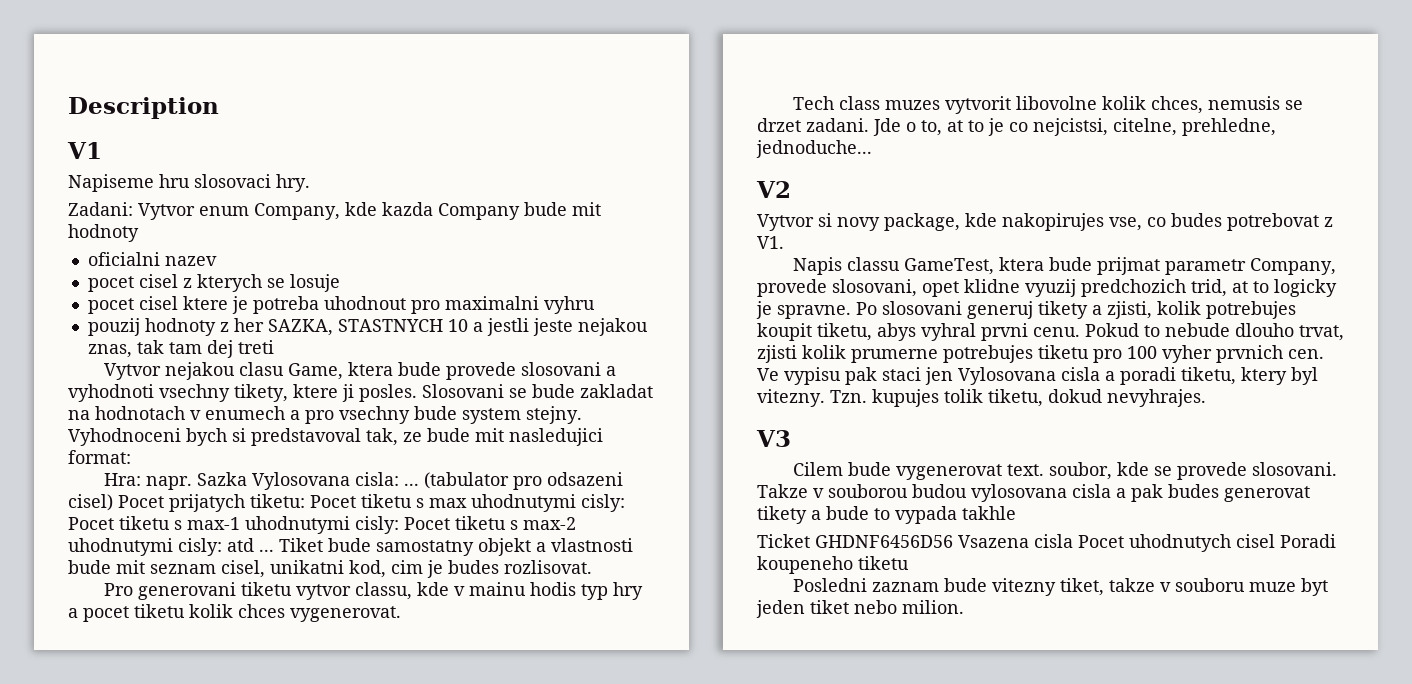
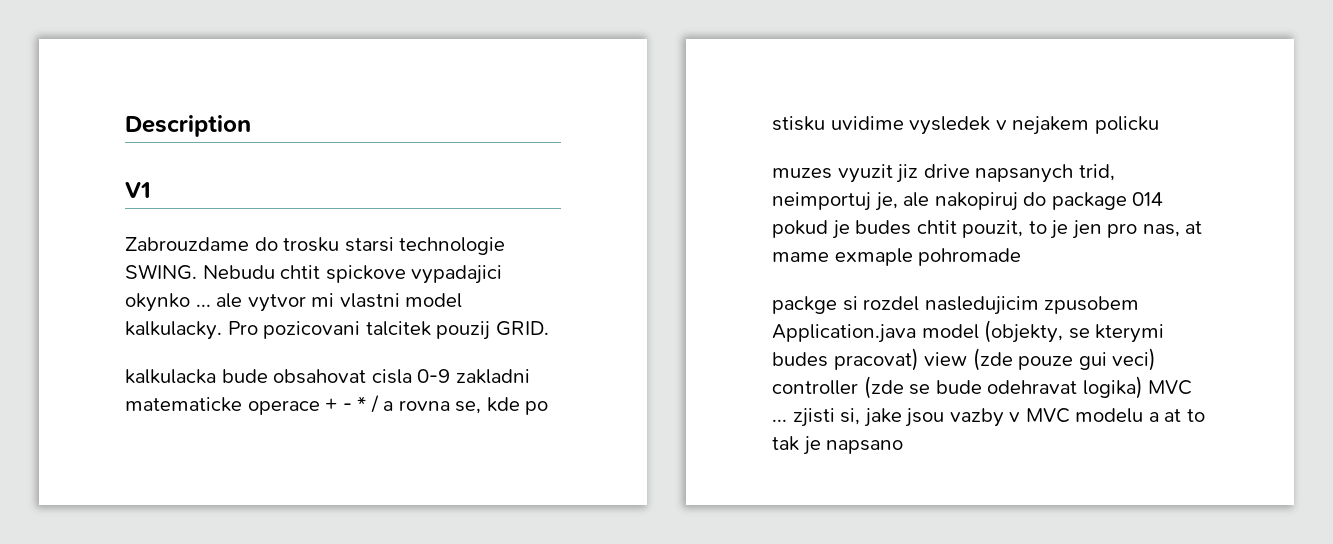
- Napiseme hru slosovaci hry.
- Zadani: Vytvor enum Company, kde kazda Company bude mit hodnoty
- oficialni nazev
- pocet cisel z kterych se losuje
- pocet cisel ktere je potreba uhodnout pro maximalni vyhru
- pouzij hodnoty z her SAZKA, STASTNYCH 10 a jestli jeste nejakou znas, tak tam dej treti
- Vytvor nejakou clasu Game, ktera bude provede slosovani a vyhodnoti vsechny tikety, ktere ji posles. Slosovani se bude zakladat na hodnotach v enumech a pro vsechny bude system stejny. Vyhodnoceni bych si predstavoval tak, ze bude mit nasledujici format:
- Hra: napr. Sazka Vylosovana cisla: ... (tabulator pro odsazeni cisel) Pocet prijatych tiketu: Pocet tiketu s max uhodnutymi cisly: Pocet tiketu s max-1 uhodnutymi cisly: Pocet tiketu s max-2 uhodnutymi cisly: atd ... Tiket bude samostatny objekt a vlastnosti bude mit seznam cisel, unikatni kod, cim je budes rozlisovat.
- Pro generovani tiketu vytvor classu, kde v mainu hodis typ hry a pocet tiketu kolik chces vygenerovat.
- Tech class muzes vytvorit libovolne kolik chces, nemusis se drzet zadani. Jde o to, at to je co nejcistsi, citelne, prehledne, jednoduche...
- V2
- Vytvor si novy package, kde nakopirujes vse, co budes potrebovat z V1.
- Napis classu GameTest, ktera bude prijmat parametr Company, provede slosovani, opet klidne vyuzij predchozich trid, at to logicky je spravne. Po slosovani generuj tikety a zjisti, kolik potrebujes koupit tiketu, abys vyhral prvni cenu. Pokud to nebude dlouho trvat, zjisti kolik prumerne potrebujes tiketu pro 100 vyher prvnich cen. Ve vypisu pak staci jen Vylosovana cisla a poradi tiketu, ktery byl vitezny. Tzn. kupujes tolik tiketu, dokud nevyhrajes.
- V3
- Cilem bude vygenerovat text. soubor, kde se provede slosovani. Takze v souborou budou vylosovana cisla a pak budes generovat tikety a bude to vypada takhle
- Ticket GHDNF6456D56 Vsazena cisla Pocet uhodnutych cisel Poradi koupeneho tiketu
- Posledni zaznam bude vitezny tiket, takze v souboru muze byt jeden tiket nebo milion.
+ Zabrouzdame do trosku starsi technologie SWING. Nebudu chtit spickove vypadajici okynko ... ale vytvor mi vlastni model kalkulacky. Pro pozicovani talcitek pouzij GRID.
+ kalkulacka bude obsahovat cisla 0-9 zakladni matematicke operace + - * / a rovna se, kde po stisku uvidime vysledek v nejakem policku
+ muzes vyuzit jiz drive napsanych trid, neimportuj je, ale nakopiruj do package 014 pokud je budes chtit pouzit, to je jen pro nas, at mame exmaple pohromade
+ packge si rozdel nasledujicim zpusobem Application.java model (objekty, se kterymi budes pracovat) view (zde pouze gui veci) controller (zde se bude odehravat logika) MVC ... zjisti si, jake jsou vazby v MVC modelu a at to tak je napsano

